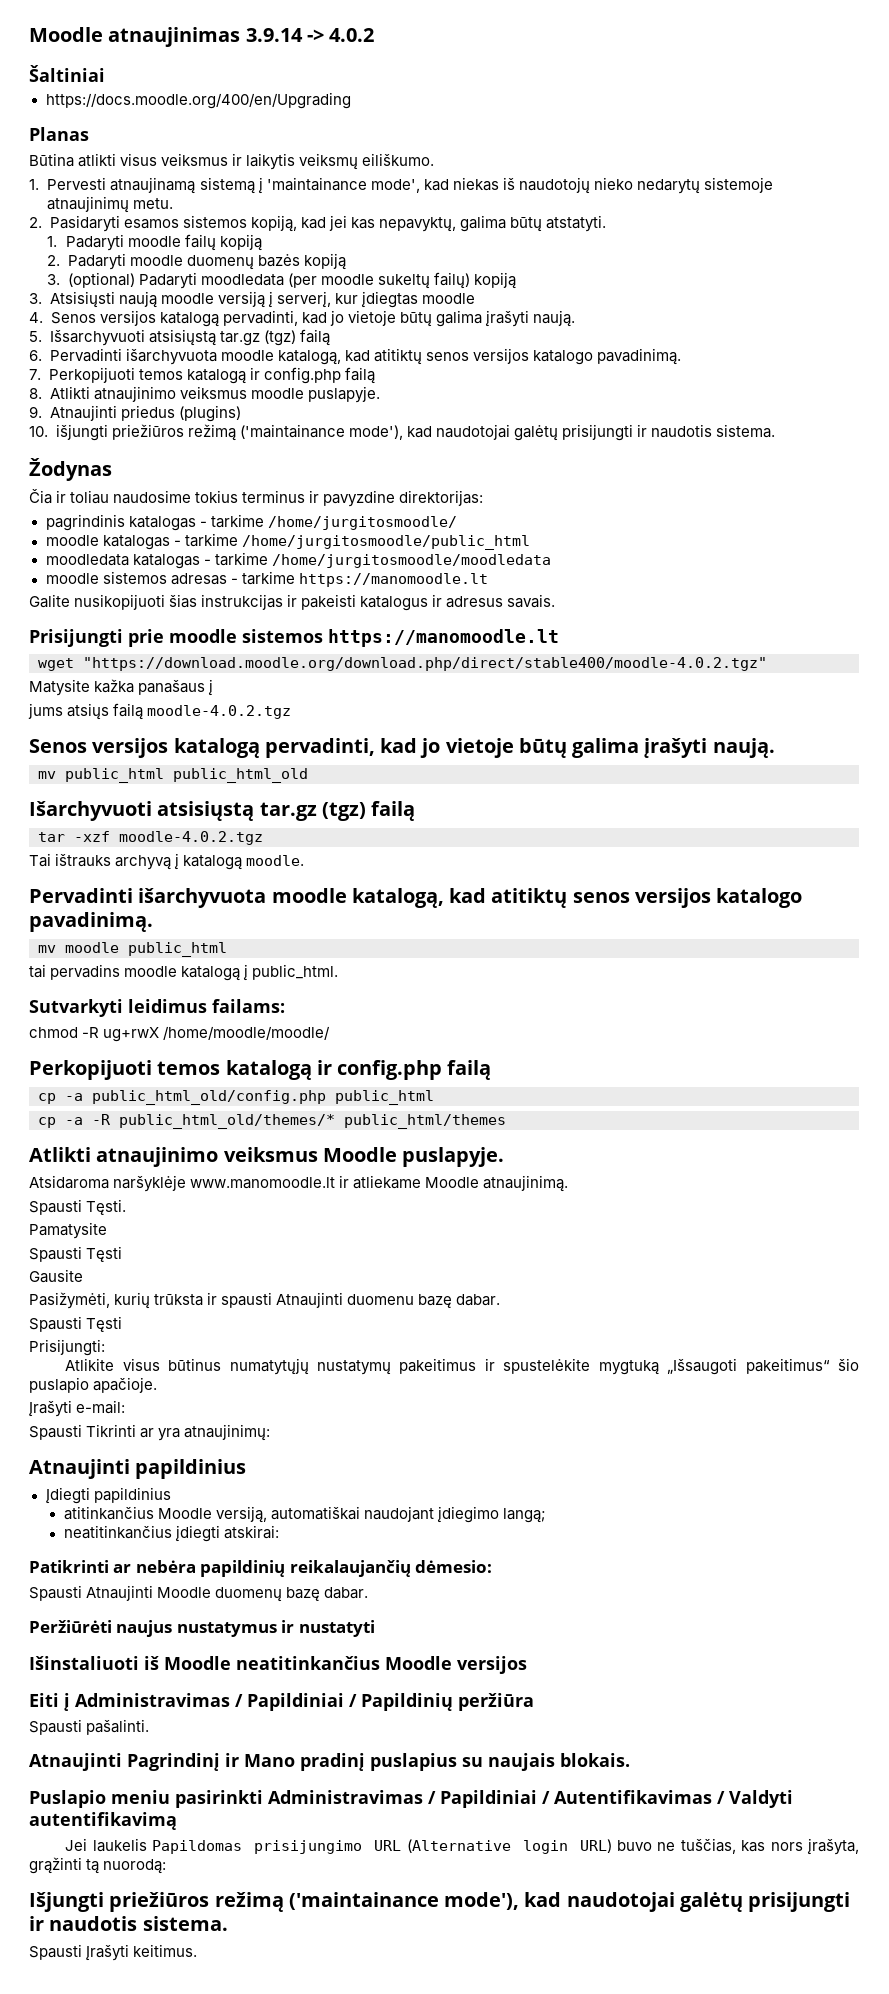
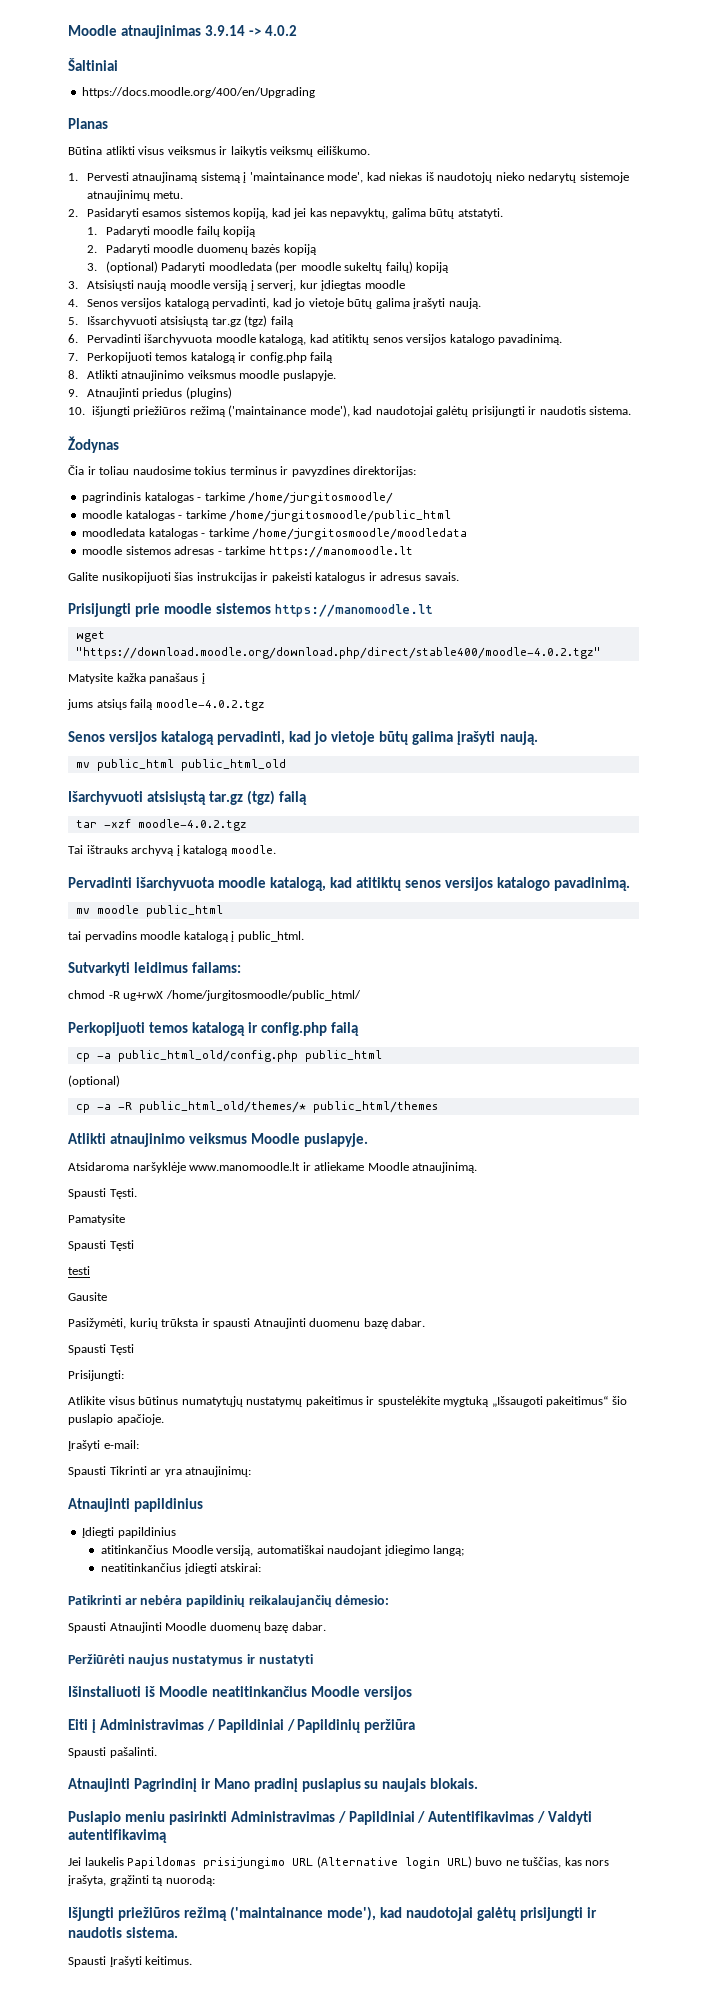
- Čia ir toliau naudosime tokius terminus ir pavyzdine direktorijas:
+ Čia ir toliau naudosime tokius terminus ir pavyzdines direktorijas:
- chmod -R ug+rwX /home/moodle/moodle/
+ chmod -R ug+rwX /home/jurgitosmoodle/public_html/
  cp -a public_html_old/config.php public_html
+ (optional)
+ testi

